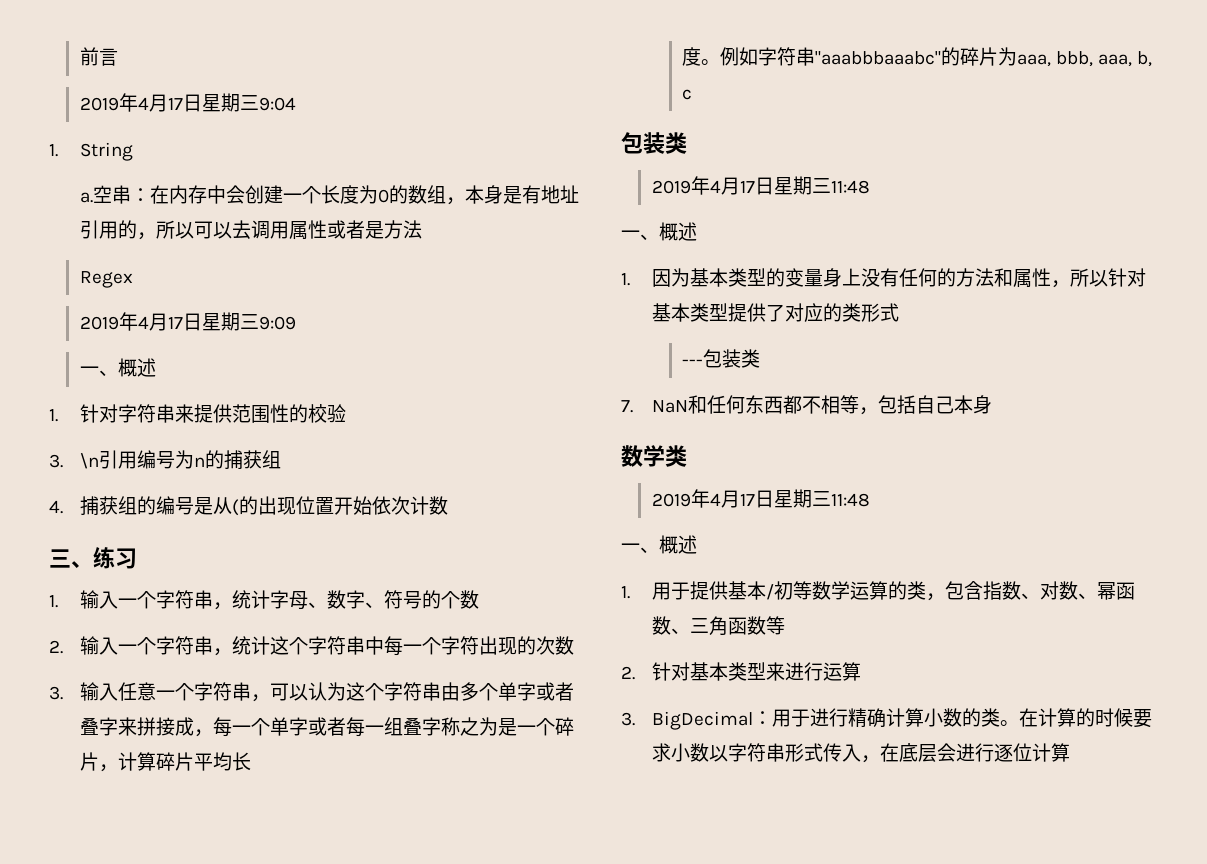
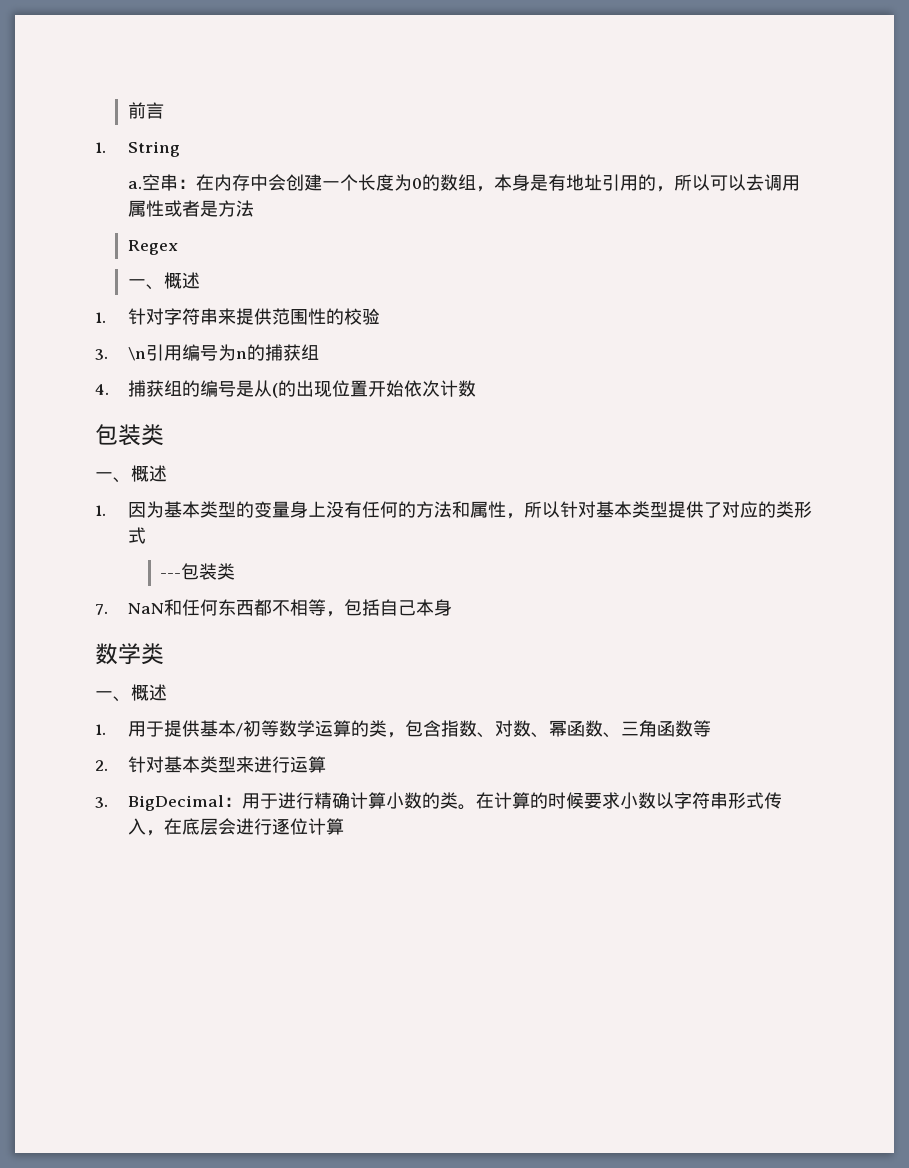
- 2019年4月17日星期三9:04
- 2019年4月17日星期三9:09
  4.捕获组的编号是从(的出现位置开始依次计数
- 三、练习
- 1.输入一个字符串，统计字母、数字、符号的个数
- 2.输入一个字符串，统计这个字符串中每一个字符出现的次数
- 3.输入任意一个字符串，可以认为这个字符串由多个单字或者叠字来拼接成，每一个单字或者每一组叠字称之为是一个碎片，计算碎片平均长
- 度。例如字符串"aaabbbaaabc"的碎片为aaa, bbb, aaa, b, c
  包装类
- 2019年4月17日星期三11:48
  数学类
- 2019年4月17日星期三11:48

